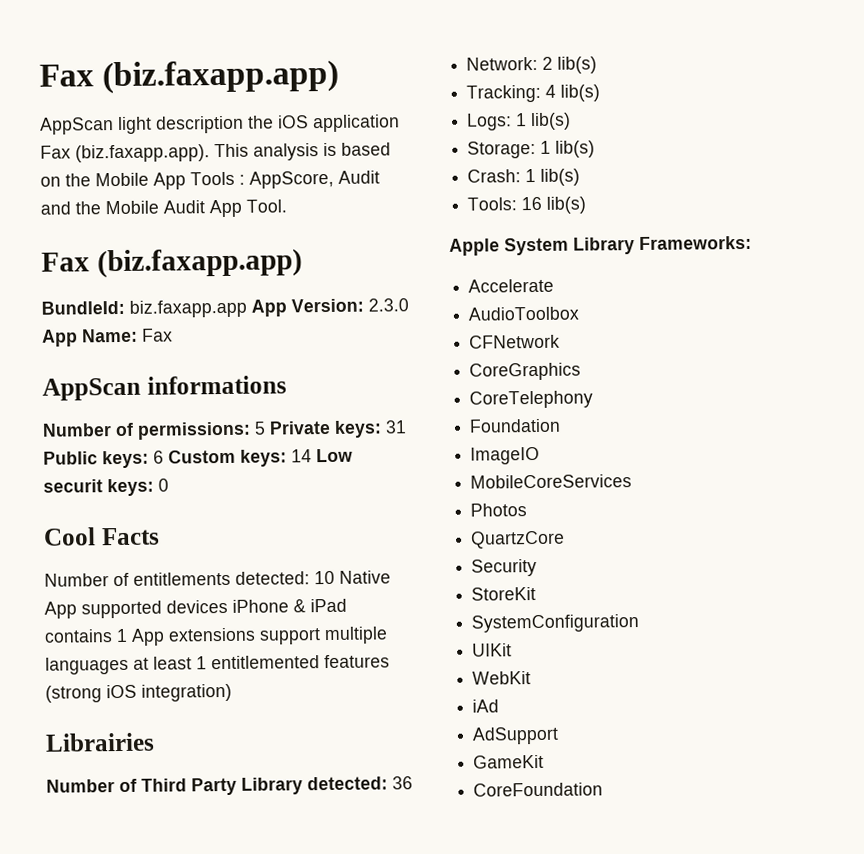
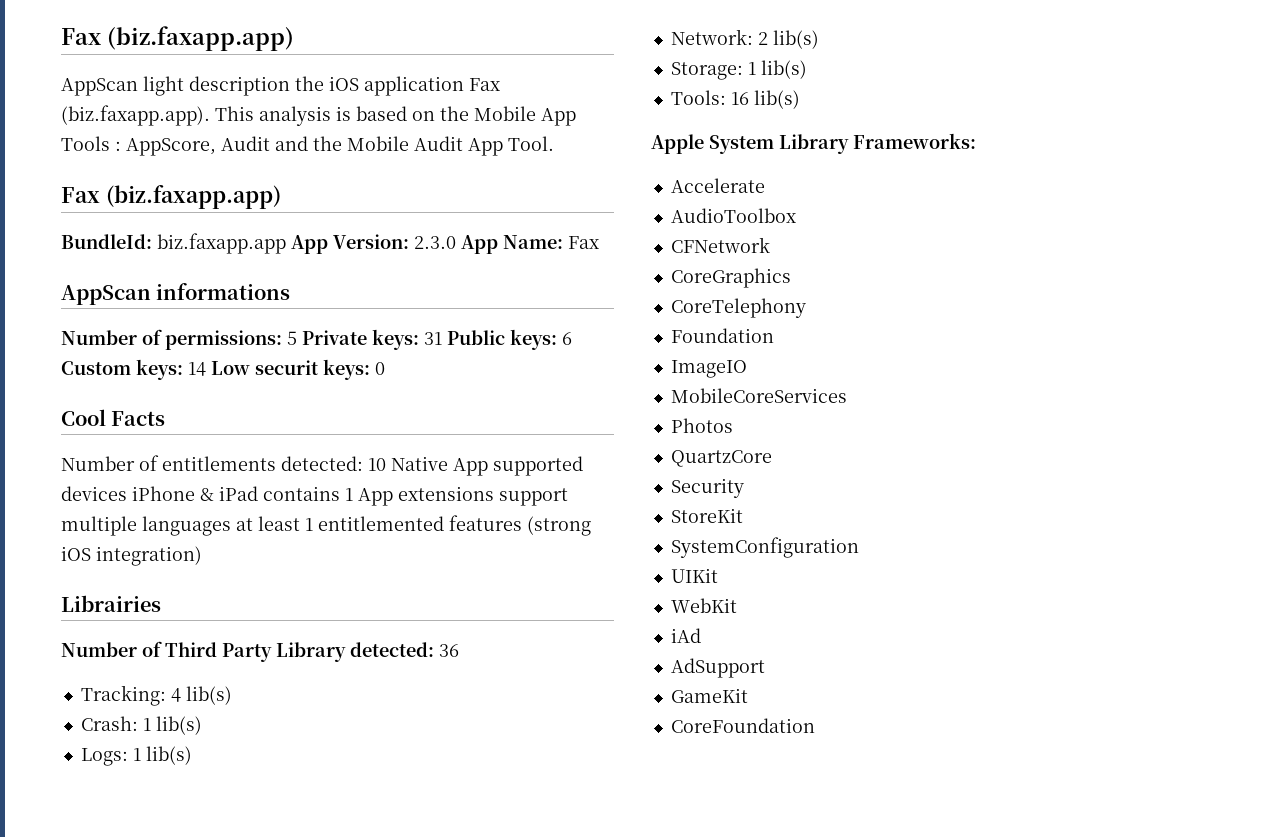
- Network: 2 lib(s)
  Tracking: 4 lib(s)
+ Crash: 1 lib(s)
+ Network: 2 lib(s)
  Storage: 1 lib(s)
- Crash: 1 lib(s)

